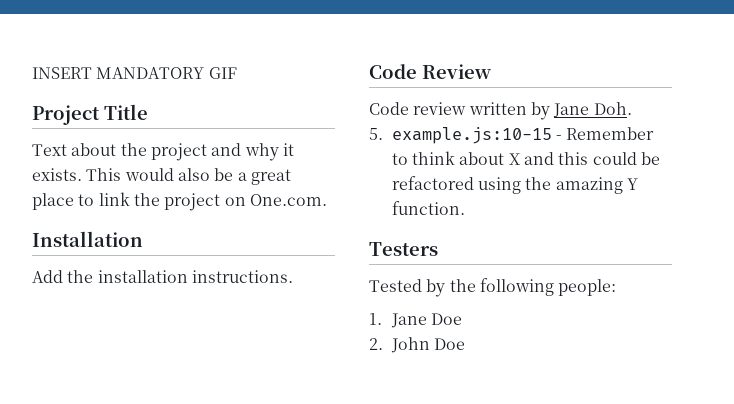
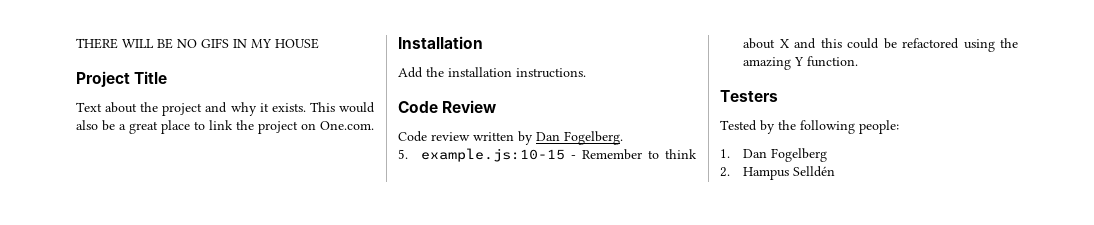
- INSERT MANDATORY GIF
+ THERE WILL BE NO GIFS IN MY HOUSE
- Code review written by Jane Doh.
+ Code review written by Dan Fogelberg.
- 1. Jane Doe
+ 1. Dan Fogelberg
- 2. John Doe
+ 2. Hampus Selldén

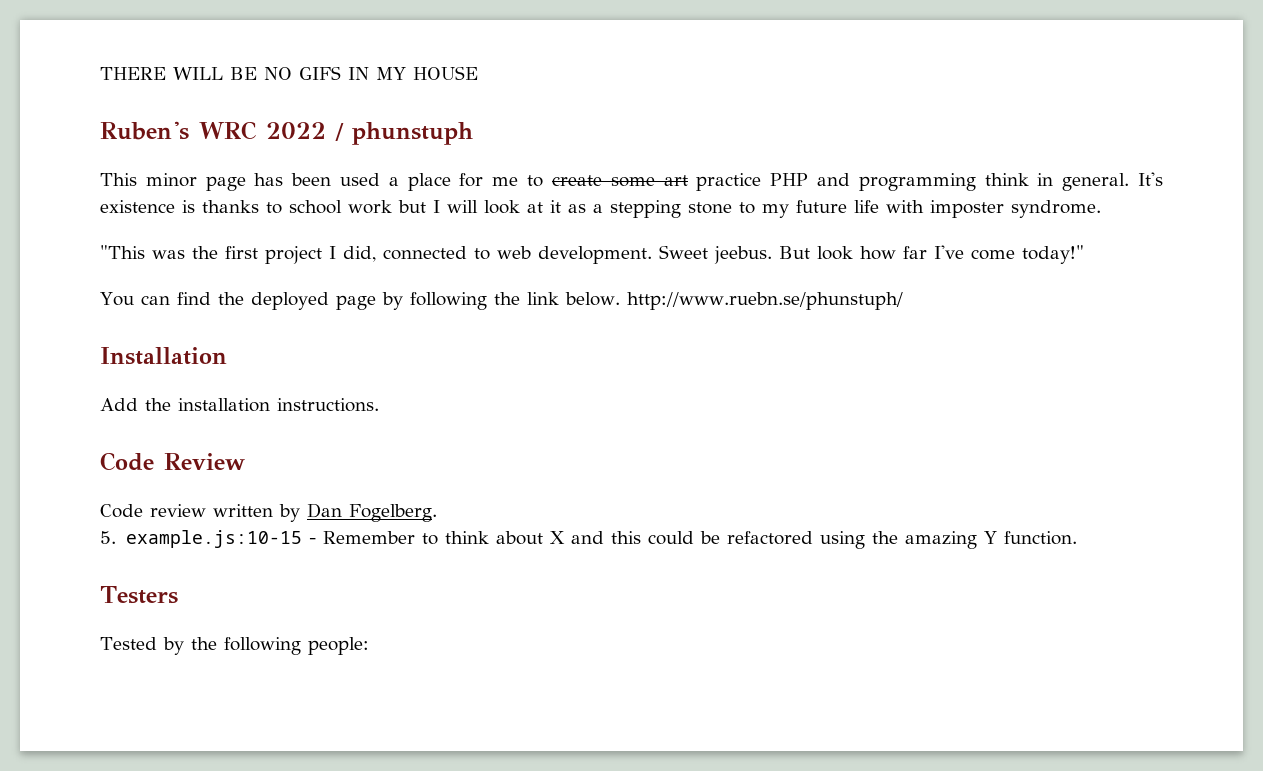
- Project Title
- Text about the project and why it exists. This would also be a great place to link the project on One.com.
+ Ruben's WRC 2022 / phunstuph
+ This minor page has been used a place for me to create some art practice PHP and programming think in general. It's existence is thanks to school work but I will look at it as a stepping stone to my future life with imposter syndrome.
+ "This was the first project I did, connected to web development. Sweet jeebus. But look how far I've come today!"
+ You can find the deployed page by following the link below. http://www.ruebn.se/phunstuph/
- 1. Dan Fogelberg
- 2. Hampus Selldén

